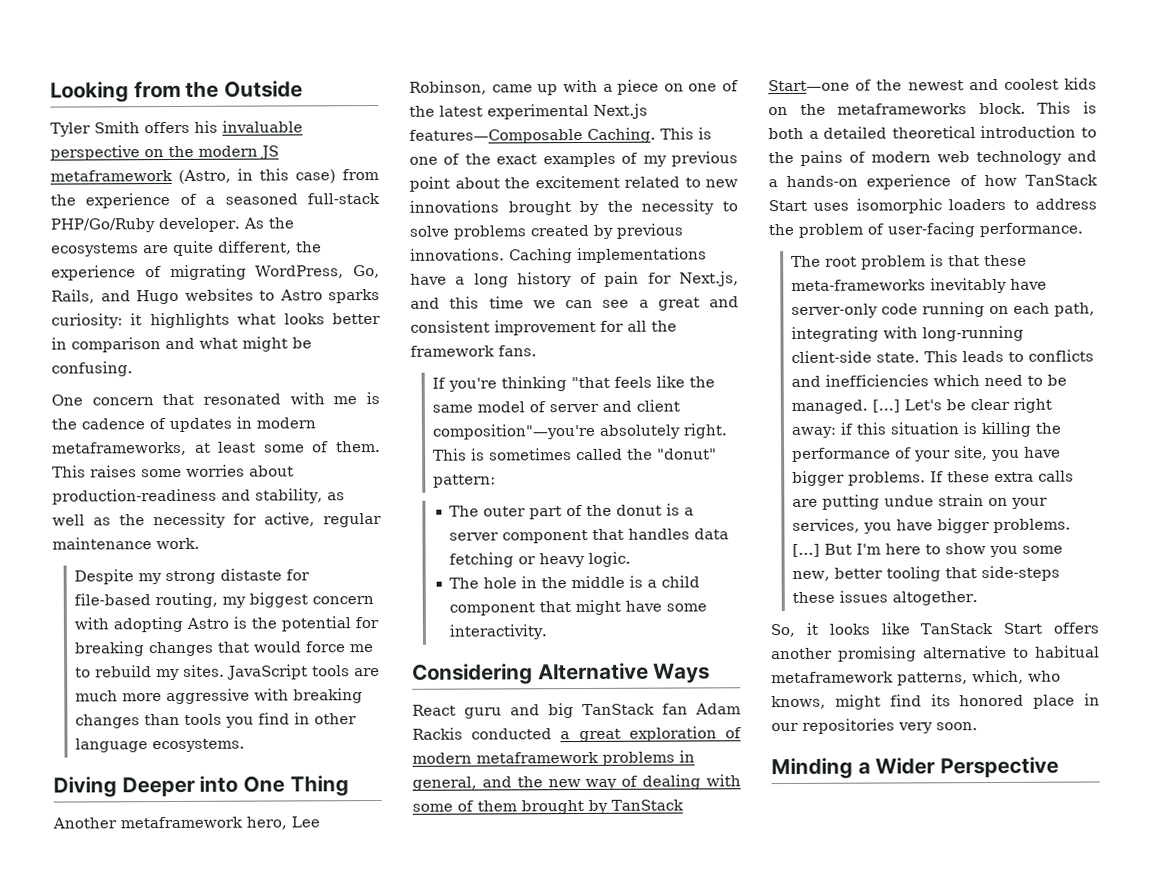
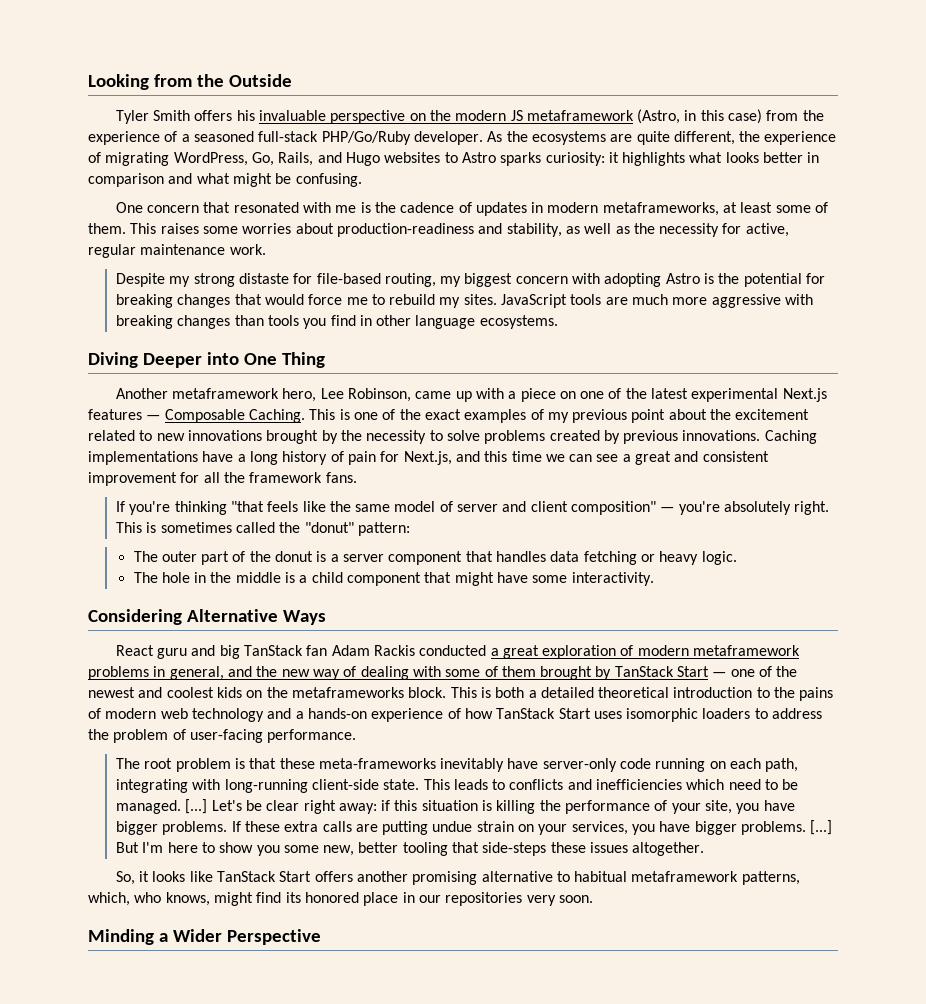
- Another metaframework hero, Lee Robinson, came up with a piece on one of the latest experimental Next.js features—Composable Caching.
+ Another metaframework hero, Lee Robinson, came up with a piece on one of the latest experimental Next.js features — Composable Caching.
- If you're thinking "that feels like the same model of server and client composition"—you're absolutely right.
+ If you're thinking "that feels like the same model of server and client composition" — you're absolutely right.
- React guru and big TanStack fan Adam Rackis conducted a great exploration of modern metaframework problems in general, and the new way of dealing with some of them brought by TanStack Start—one of the newest and coolest kids on the metaframeworks block.
+ React guru and big TanStack fan Adam Rackis conducted a great exploration of modern metaframework problems in general, and the new way of dealing with some of them brought by TanStack Start — one of the newest and coolest kids on the metaframeworks block.

